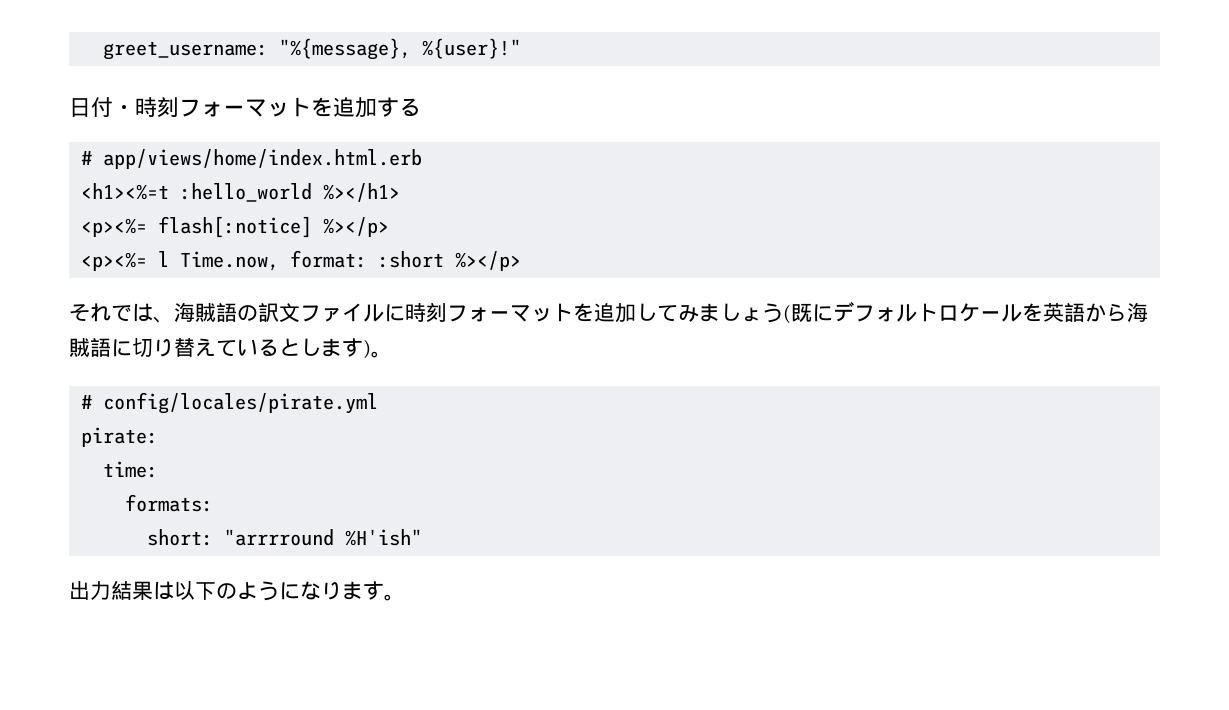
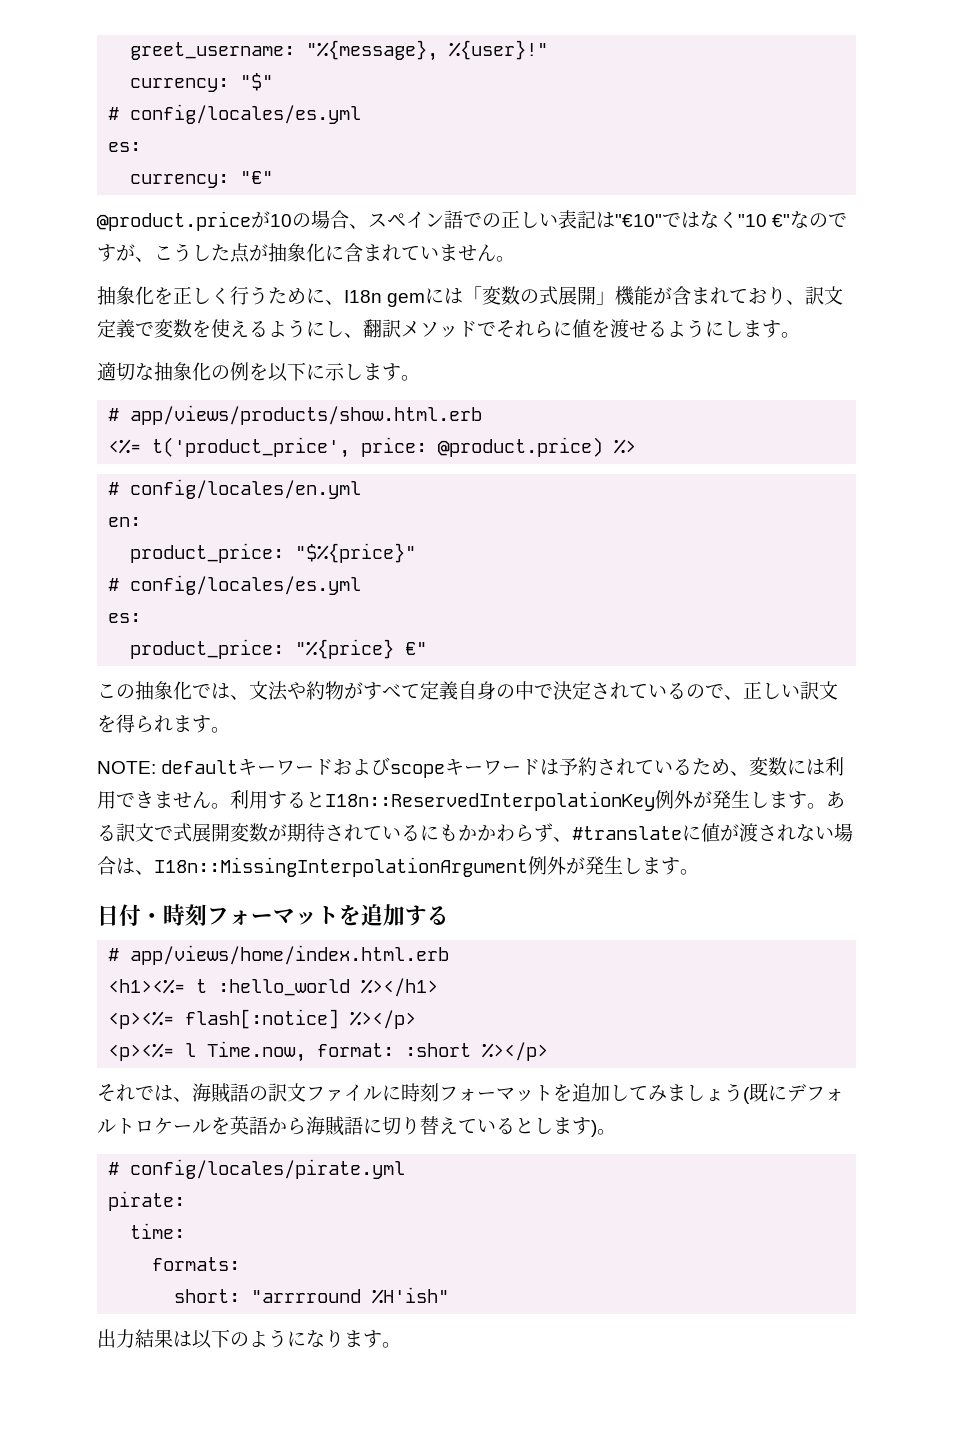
+ currency: "$"
+ # config/locales/es.yml
+ es:
+ currency: "€"
+ @product.priceが10の場合、スペイン語での正しい表記は"€10"ではなく"10 €"なのですが、こうした点が抽象化に含まれていません。
+ 抽象化を正しく行うために、I18n gemには「変数の式展開」機能が含まれており、訳文定義で変数を使えるようにし、翻訳メソッドでそれらに値を渡せるようにします。
+ 適切な抽象化の例を以下に示します。
+ # app/views/products/show.html.erb
+ <%= t('product_price', price: @product.price) %>
+ # config/locales/en.yml
+ en:
+ product_price: "$%{price}"
+ # config/locales/es.yml
+ es:
+ product_price: "%{price} €"
+ この抽象化では、文法や約物がすべて定義自身の中で決定されているので、正しい訳文を得られます。
+ NOTE: defaultキーワードおよびscopeキーワードは予約されているため、変数には利用できません。利用するとI18n::ReservedInterpolationKey例外が発生します。ある訳文で式展開変数が期待されているにもかかわらず、#translateに値が渡されない場合は、I18n::MissingInterpolationArgument例外が発生します。
- <h1><%=t :hello_world %></h1>
+ <h1><%= t :hello_world %></h1>

